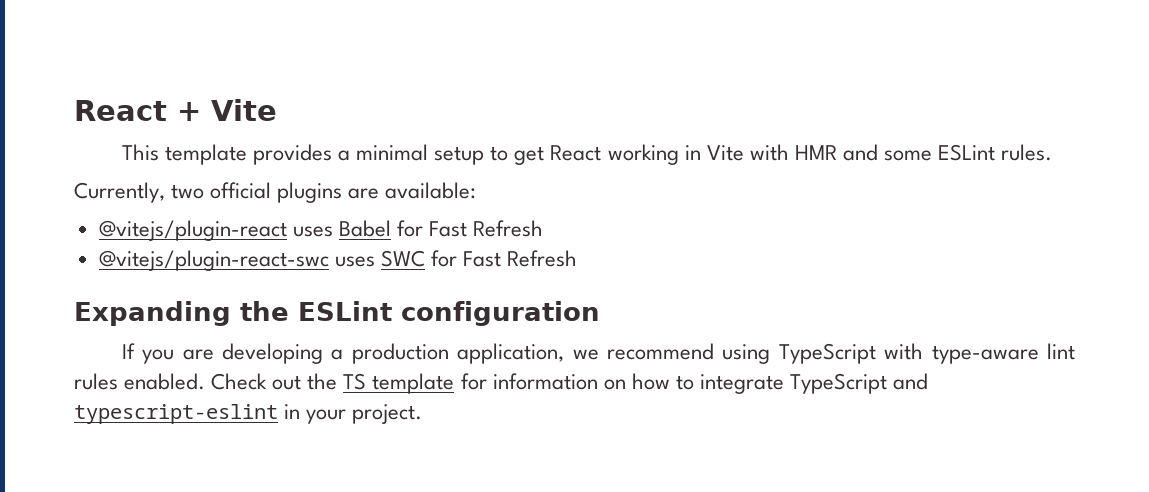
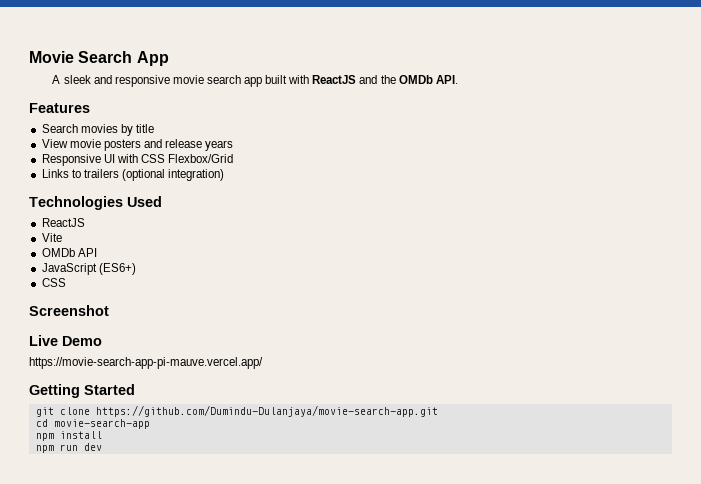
- React + Vite
- This template provides a minimal setup to get React working in Vite with HMR and some ESLint rules.
- Currently, two official plugins are available:
- @vitejs/plugin-react uses Babel for Fast Refresh
- @vitejs/plugin-react-swc uses SWC for Fast Refresh
- Expanding the ESLint configuration
- If you are developing a production application, we recommend using TypeScript with type-aware lint rules enabled. Check out the TS template for information on how to integrate TypeScript and typescript-eslint in your project.
+ Movie Search App
+ A sleek and responsive movie search app built with ReactJS and the OMDb API.
+ Features
+ Search movies by title
+ View movie posters and release years
+ Responsive UI with CSS Flexbox/Grid
+ Links to trailers (optional integration)
+ Technologies Used
+ ReactJS
+ Vite
+ OMDb API
+ JavaScript (ES6+)
+ CSS
+ Screenshot
+ Live Demo
+ https://movie-search-app-pi-mauve.vercel.app/
+ Getting Started
+ git clone https://github.com/Dumindu-Dulanjaya/movie-search-app.git
+ cd movie-search-app
+ npm install
+ npm run dev

